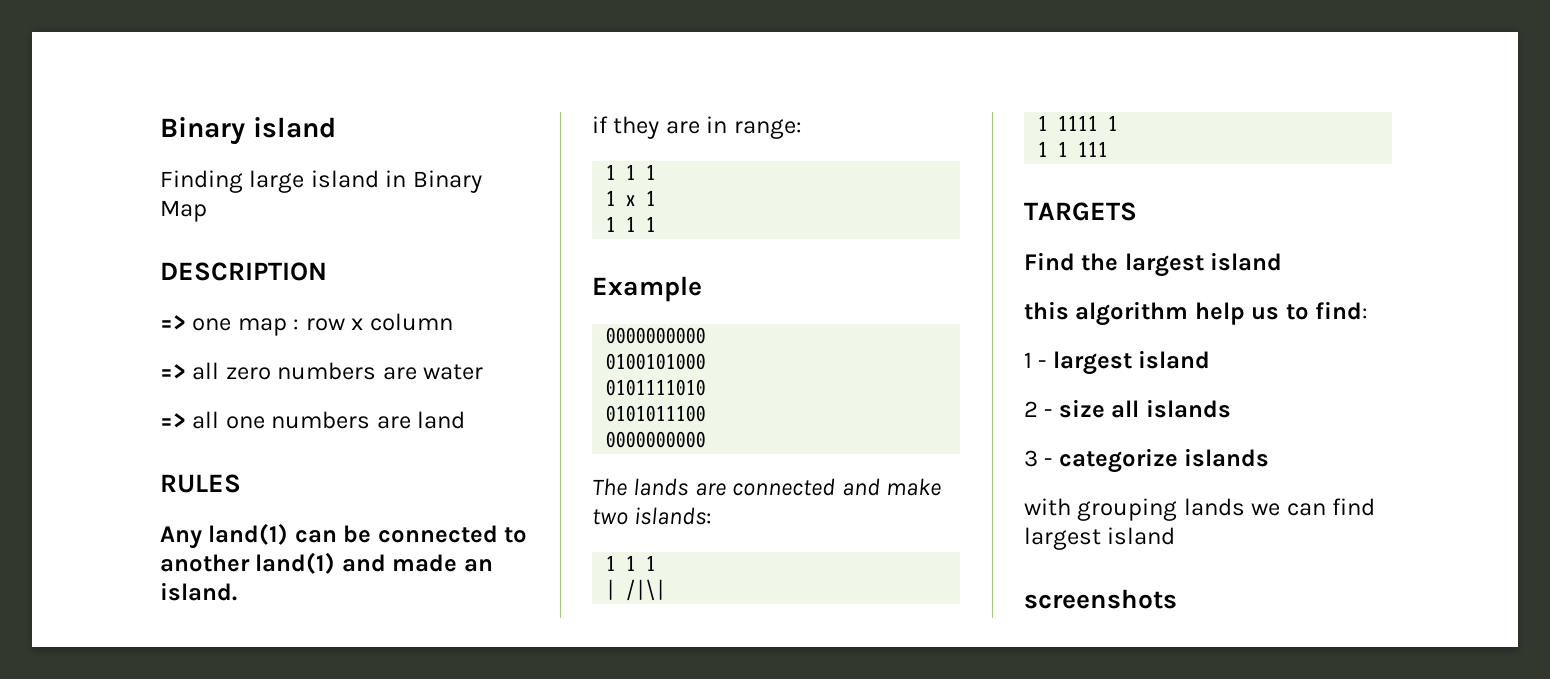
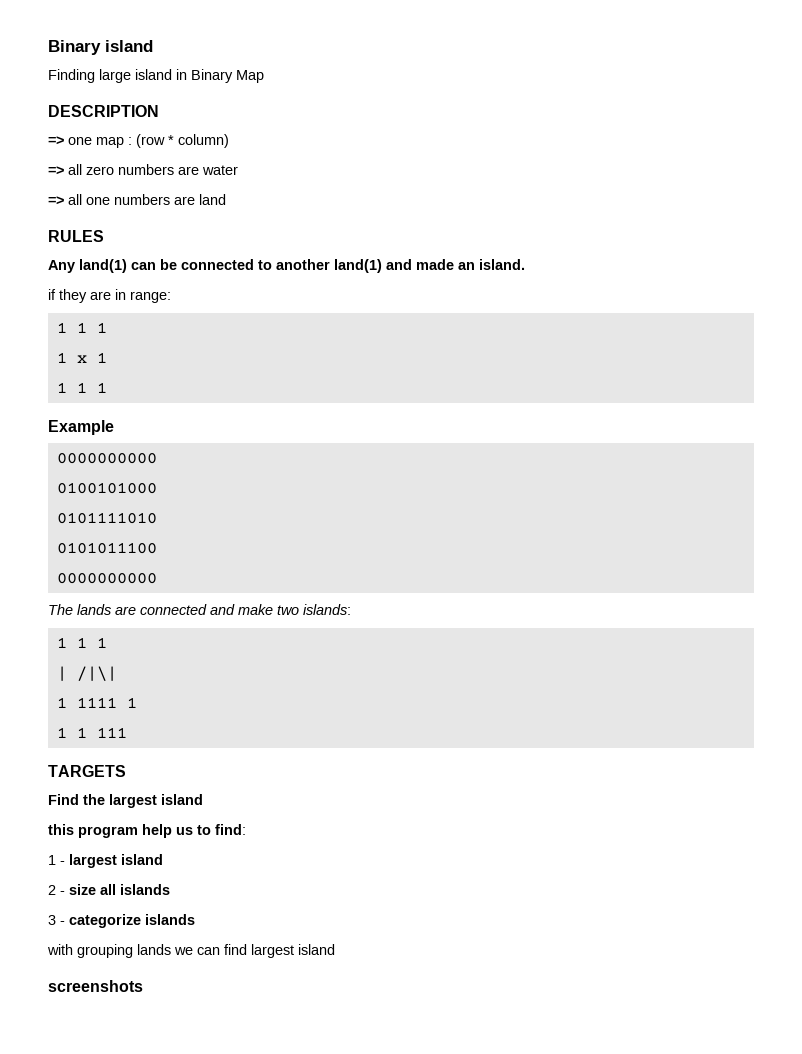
- => one map : row x column
+ => one map : (row * column)
- this algorithm help us to find:
+ this program help us to find:

